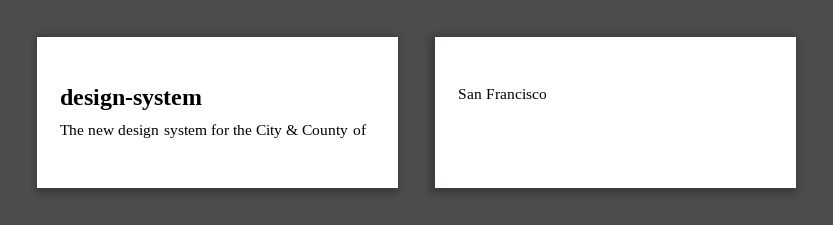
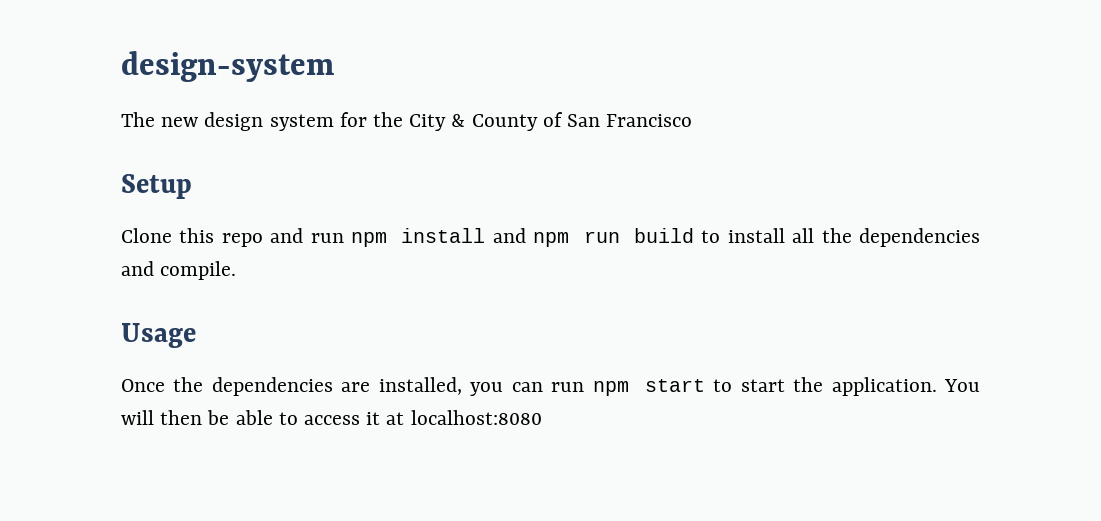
+ Setup
+ Clone this repo and run npm install and npm run build to install all the dependencies and compile.
+ Usage
+ Once the dependencies are installed, you can run npm start to start the application. You will then be able to access it at localhost:8080

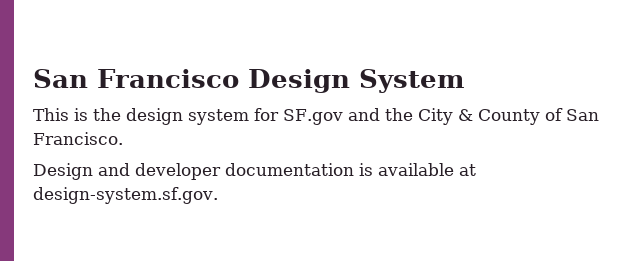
- design-system
- The new design system for the City & County of San Francisco
- Setup
- Clone this repo and run npm install and npm run build to install all the dependencies and compile.
- Usage
- Once the dependencies are installed, you can run npm start to start the application. You will then be able to access it at localhost:8080
+ San Francisco Design System
+ This is the design system for SF.gov and the City & County of San Francisco.
+ Design and developer documentation is available at design-system.sf.gov.

